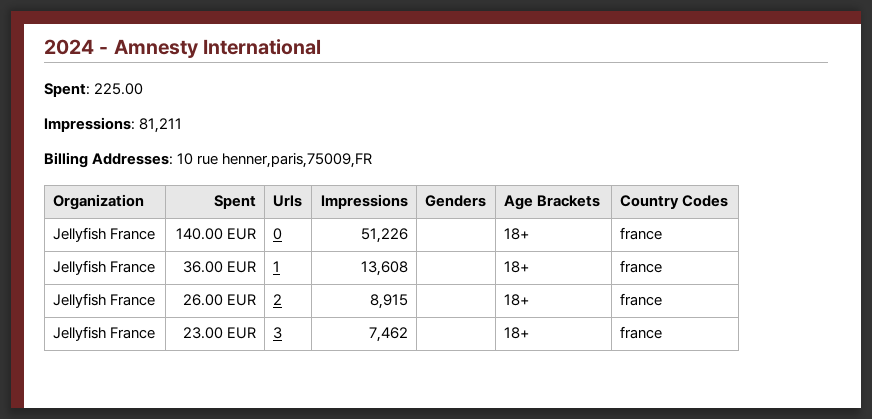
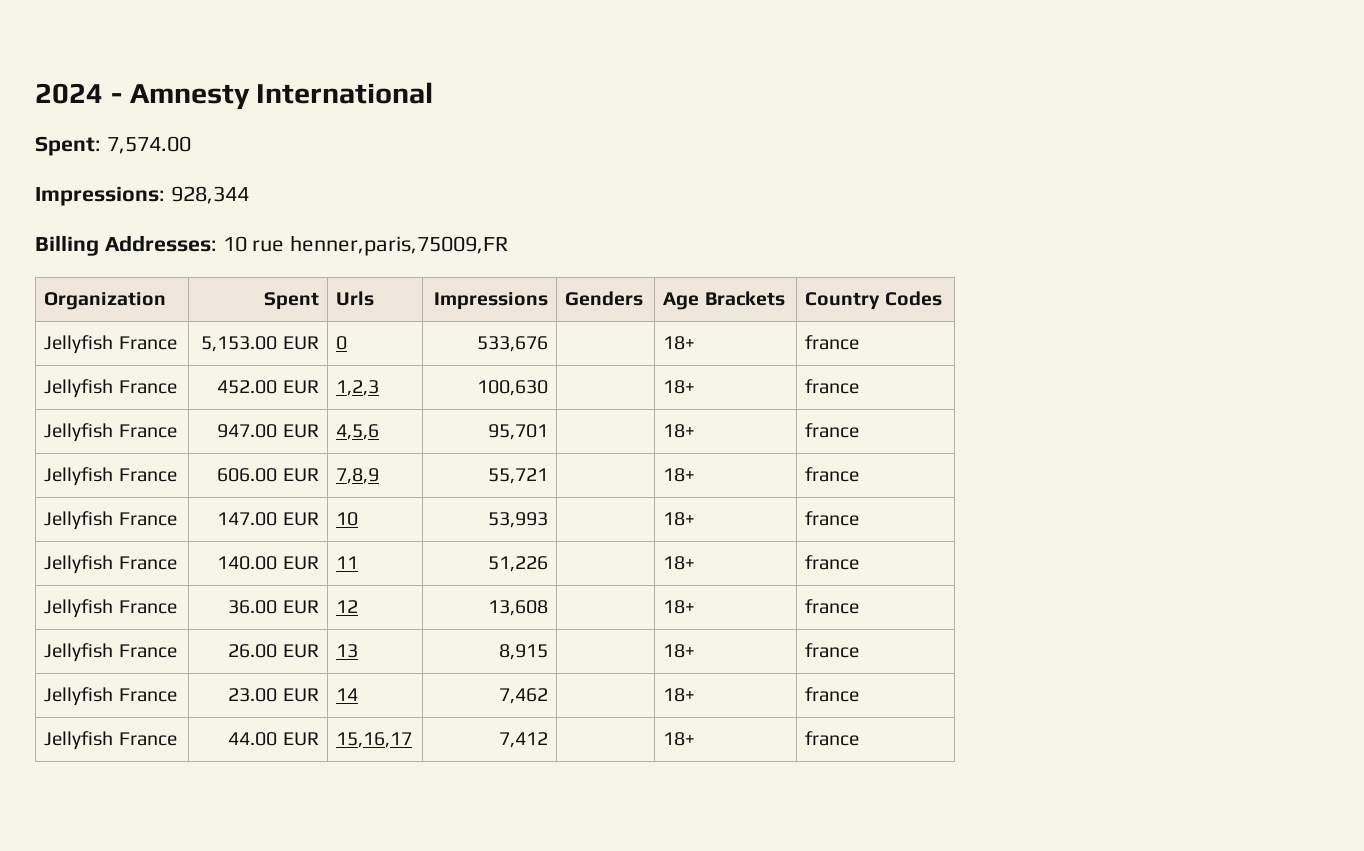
- Spent: 225.00
+ Spent: 7,574.00
- Impressions: 81,211
+ Impressions: 928,344
+ Jellyfish France | 5,153.00 EUR | 0 | 533,676 | | 18+ | france
+ Jellyfish France | 452.00 EUR | 1,2,3 | 100,630 | | 18+ | france
+ Jellyfish France | 947.00 EUR | 4,5,6 | 95,701 | | 18+ | france
+ Jellyfish France | 606.00 EUR | 7,8,9 | 55,721 | | 18+ | france
+ Jellyfish France | 147.00 EUR | 10 | 53,993 | | 18+ | france
- Jellyfish France | 140.00 EUR | 0 | 51,226 | | 18+ | france
+ Jellyfish France | 140.00 EUR | 11 | 51,226 | | 18+ | france
- Jellyfish France | 36.00 EUR | 1 | 13,608 | | 18+ | france
+ Jellyfish France | 36.00 EUR | 12 | 13,608 | | 18+ | france
- Jellyfish France | 26.00 EUR | 2 | 8,915 | | 18+ | france
+ Jellyfish France | 26.00 EUR | 13 | 8,915 | | 18+ | france
- Jellyfish France | 23.00 EUR | 3 | 7,462 | | 18+ | france
+ Jellyfish France | 23.00 EUR | 14 | 7,462 | | 18+ | france
+ Jellyfish France | 44.00 EUR | 15,16,17 | 7,412 | | 18+ | france

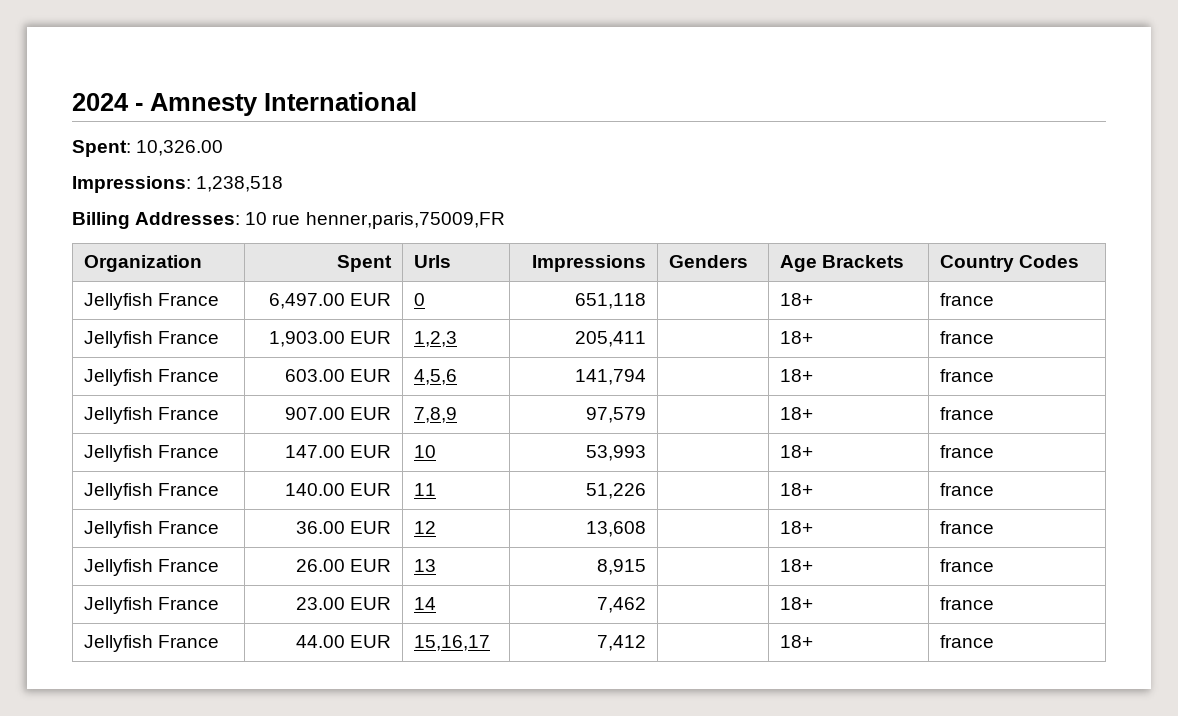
- Spent: 7,574.00
+ Spent: 10,326.00
- Impressions: 928,344
+ Impressions: 1,238,518
- Jellyfish France | 5,153.00 EUR | 0 | 533,676 | | 18+ | france
- Jellyfish France | 452.00 EUR | 1,2,3 | 100,630 | | 18+ | france
- Jellyfish France | 947.00 EUR | 4,5,6 | 95,701 | | 18+ | france
- Jellyfish France | 606.00 EUR | 7,8,9 | 55,721 | | 18+ | france
+ Jellyfish France | 6,497.00 EUR | 0 | 651,118 | | 18+ | france
+ Jellyfish France | 1,903.00 EUR | 1,2,3 | 205,411 | | 18+ | france
+ Jellyfish France | 603.00 EUR | 4,5,6 | 141,794 | | 18+ | france
+ Jellyfish France | 907.00 EUR | 7,8,9 | 97,579 | | 18+ | france

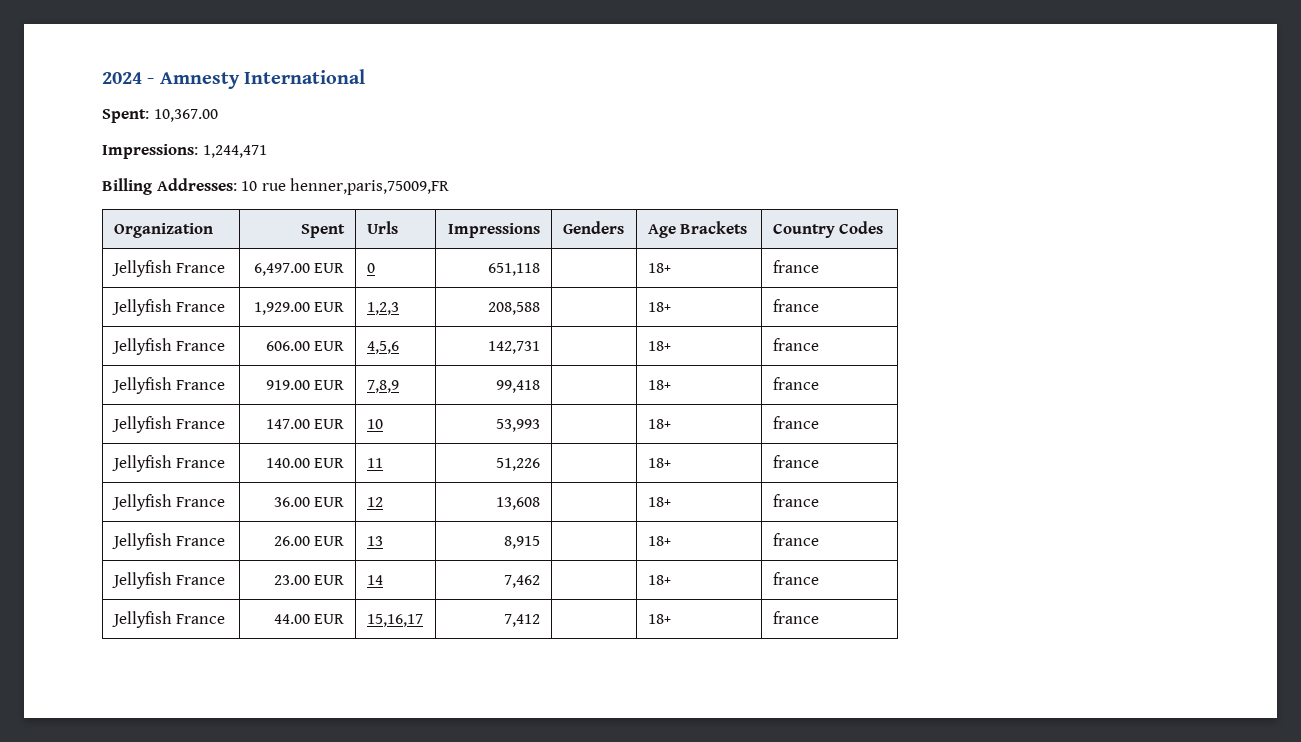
- Spent: 10,326.00
+ Spent: 10,367.00
- Impressions: 1,238,518
+ Impressions: 1,244,471
- Jellyfish France | 1,903.00 EUR | 1,2,3 | 205,411 | | 18+ | france
- Jellyfish France | 603.00 EUR | 4,5,6 | 141,794 | | 18+ | france
- Jellyfish France | 907.00 EUR | 7,8,9 | 97,579 | | 18+ | france
+ Jellyfish France | 1,929.00 EUR | 1,2,3 | 208,588 | | 18+ | france
+ Jellyfish France | 606.00 EUR | 4,5,6 | 142,731 | | 18+ | france
+ Jellyfish France | 919.00 EUR | 7,8,9 | 99,418 | | 18+ | france

